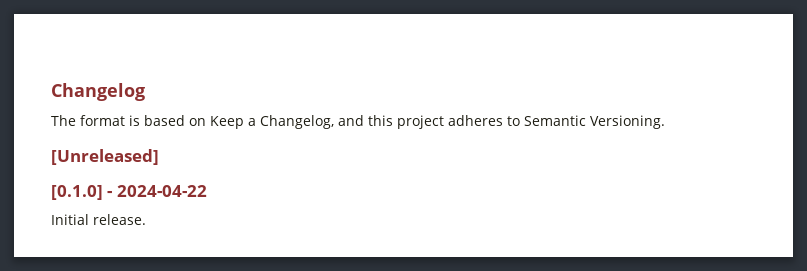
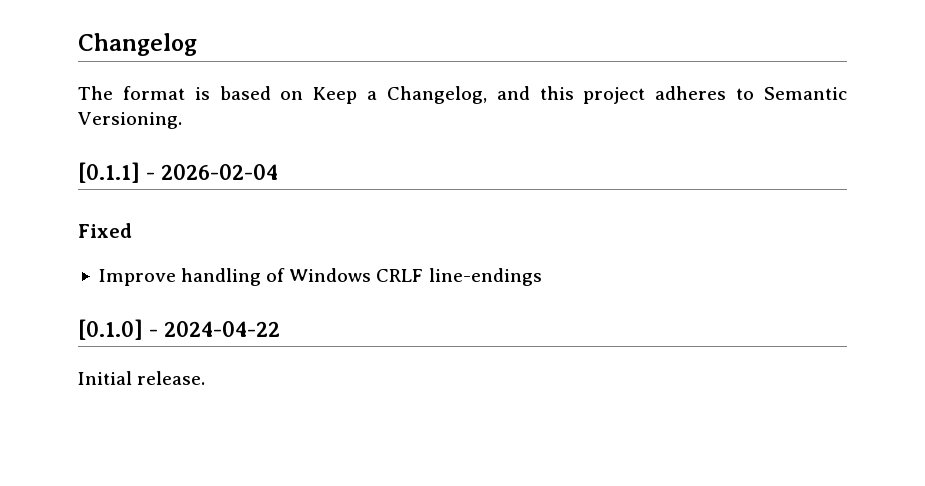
- [Unreleased]
+ [0.1.1] - 2026-02-04
+ Fixed
+ Improve handling of Windows CRLF line-endings

